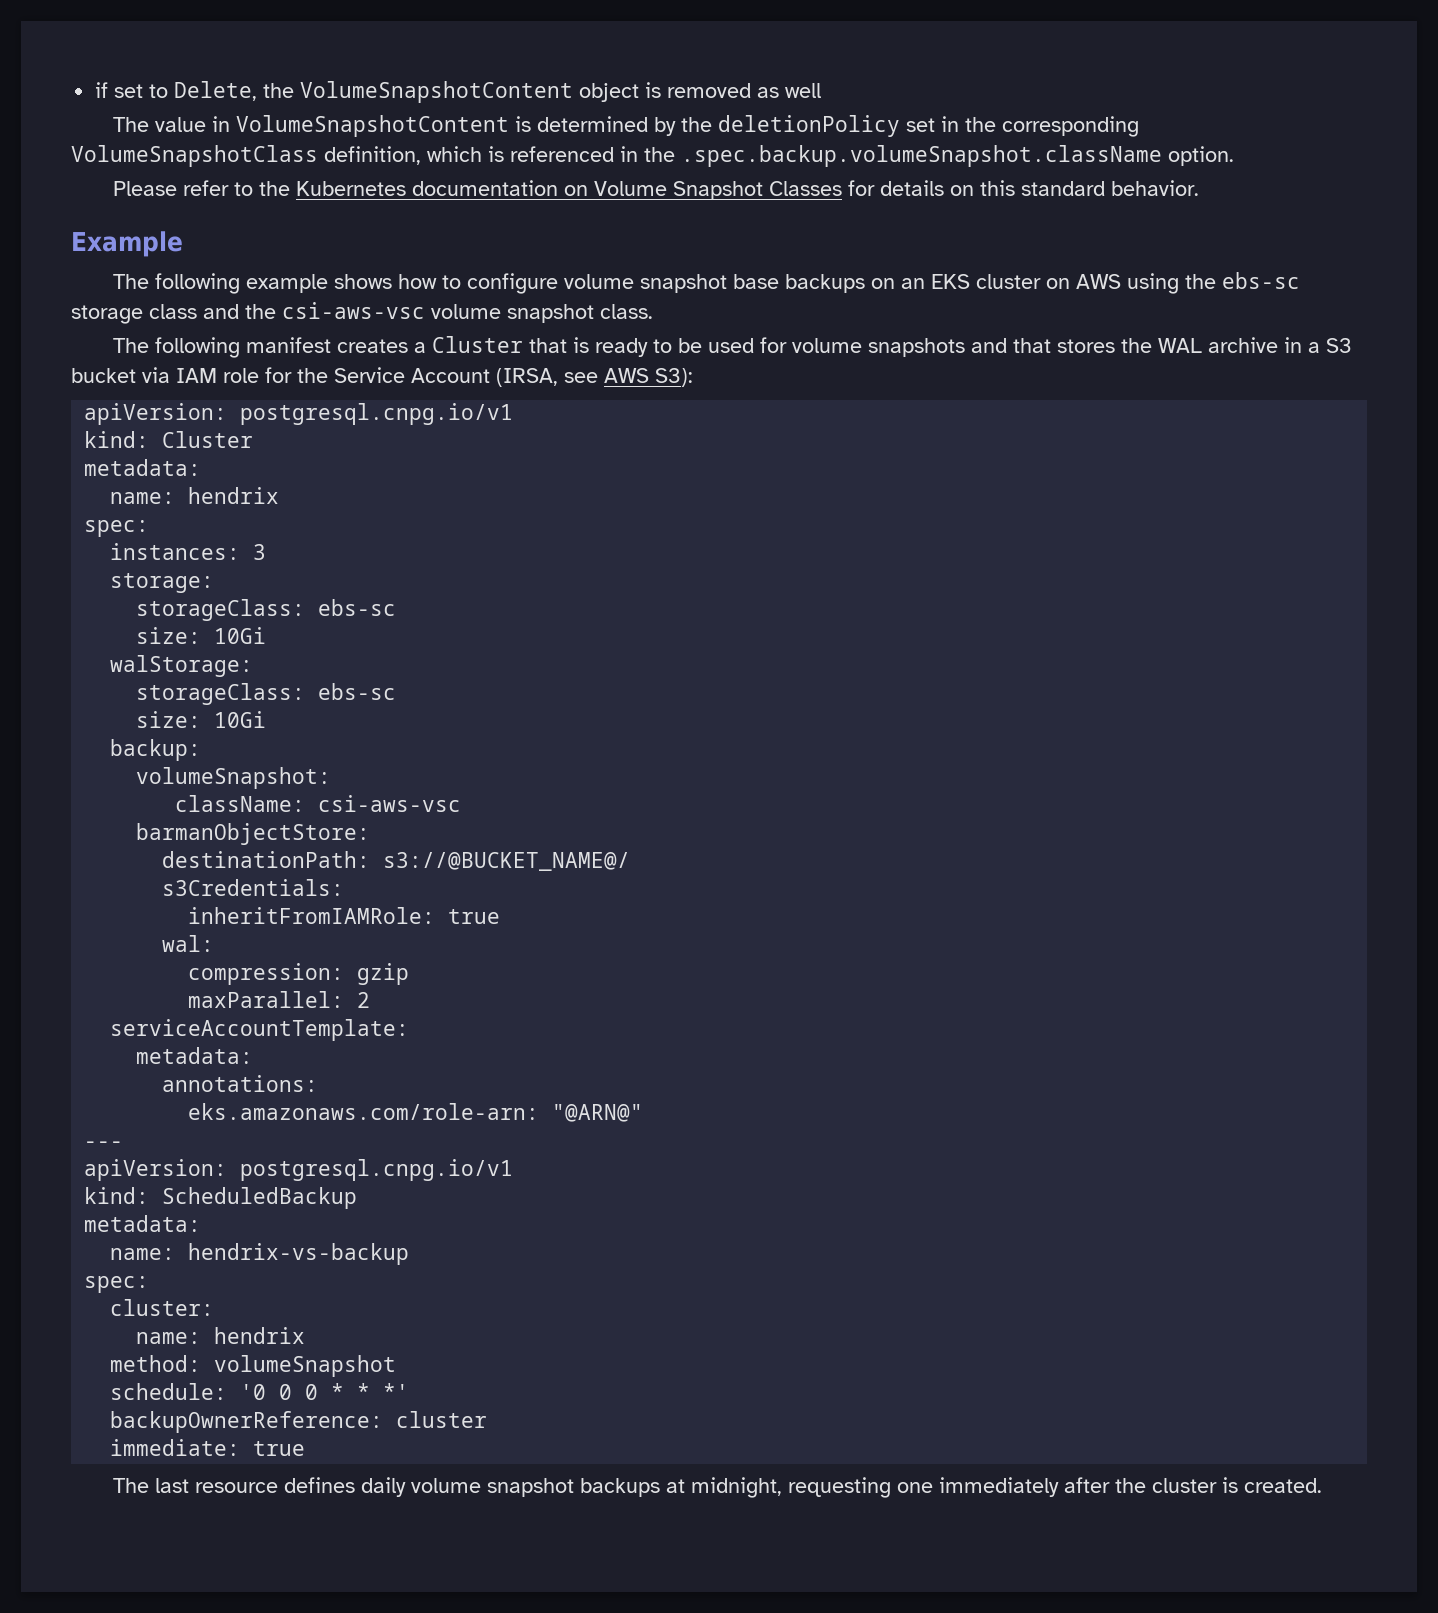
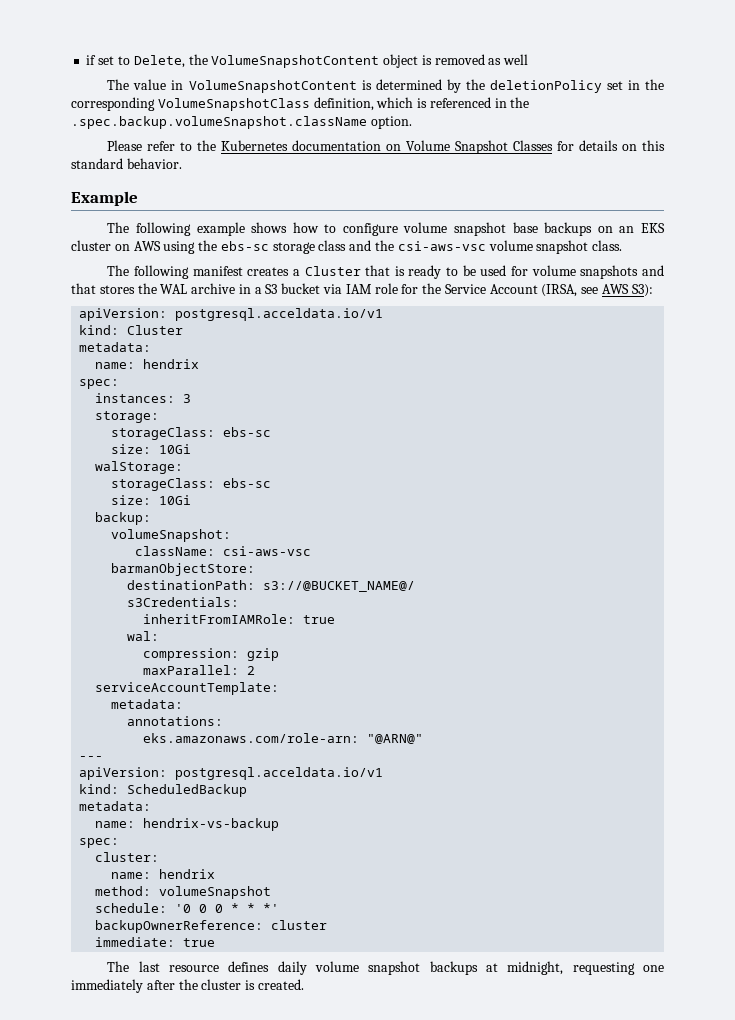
  The following manifest creates a Cluster that is ready to be used for volume snapshots and that stores the WAL archive in a S3 bucket via IAM role for the Service Account (IRSA, see AWS S3):
- apiVersion: postgresql.cnpg.io/v1
+ apiVersion: postgresql.acceldata.io/v1
  ---
- apiVersion: postgresql.cnpg.io/v1
+ apiVersion: postgresql.acceldata.io/v1

